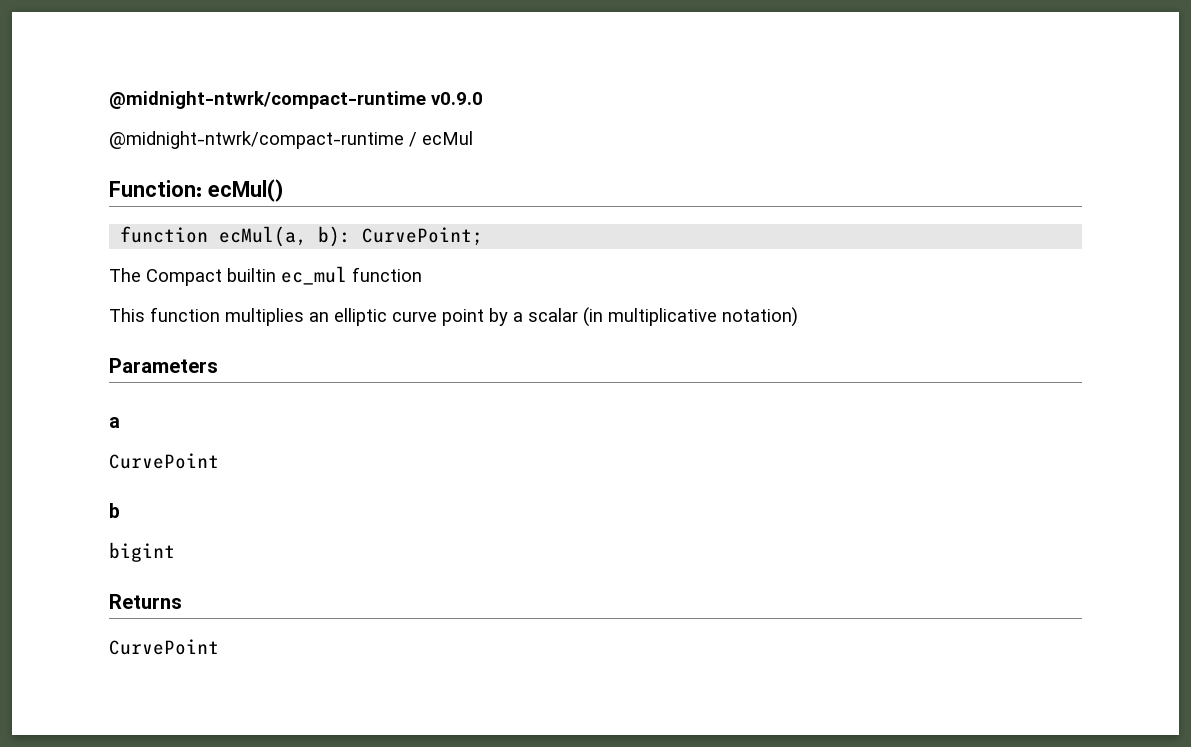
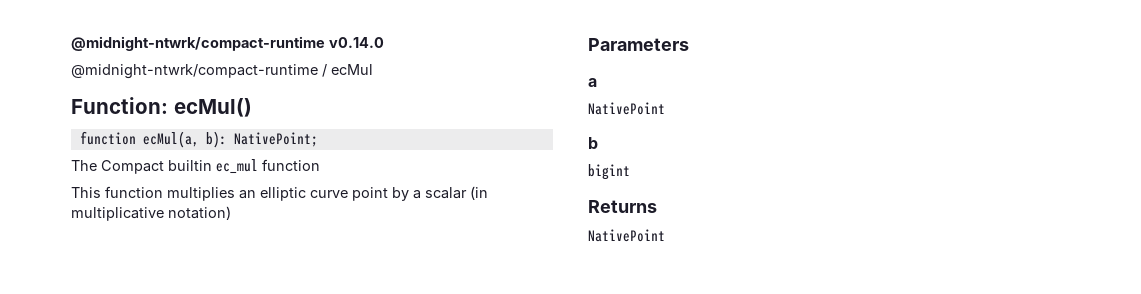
- @midnight-ntwrk/compact-runtime v0.9.0
+ @midnight-ntwrk/compact-runtime v0.14.0
- function ecMul(a, b): CurvePoint;
+ function ecMul(a, b): NativePoint;
  Parameters
  a
- CurvePoint
+ NativePoint
  Returns
- CurvePoint
+ NativePoint

